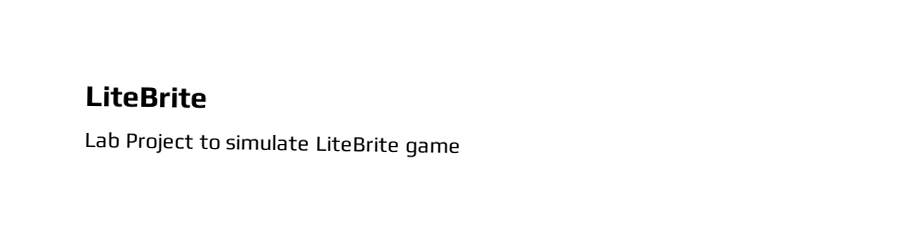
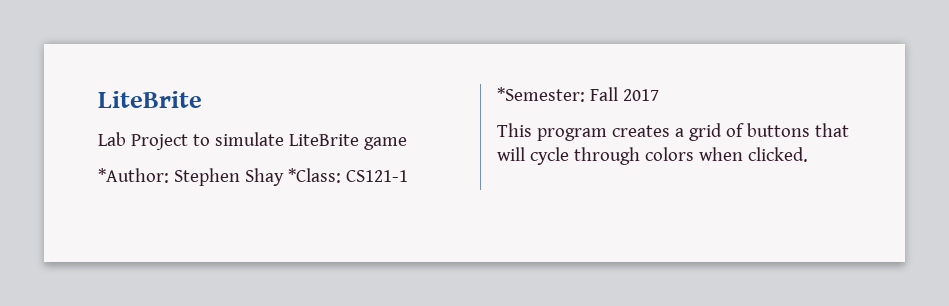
+ *Author: Stephen Shay *Class: CS121-1 *Semester: Fall 2017
+ This program creates a grid of buttons that will cycle through colors when clicked.

